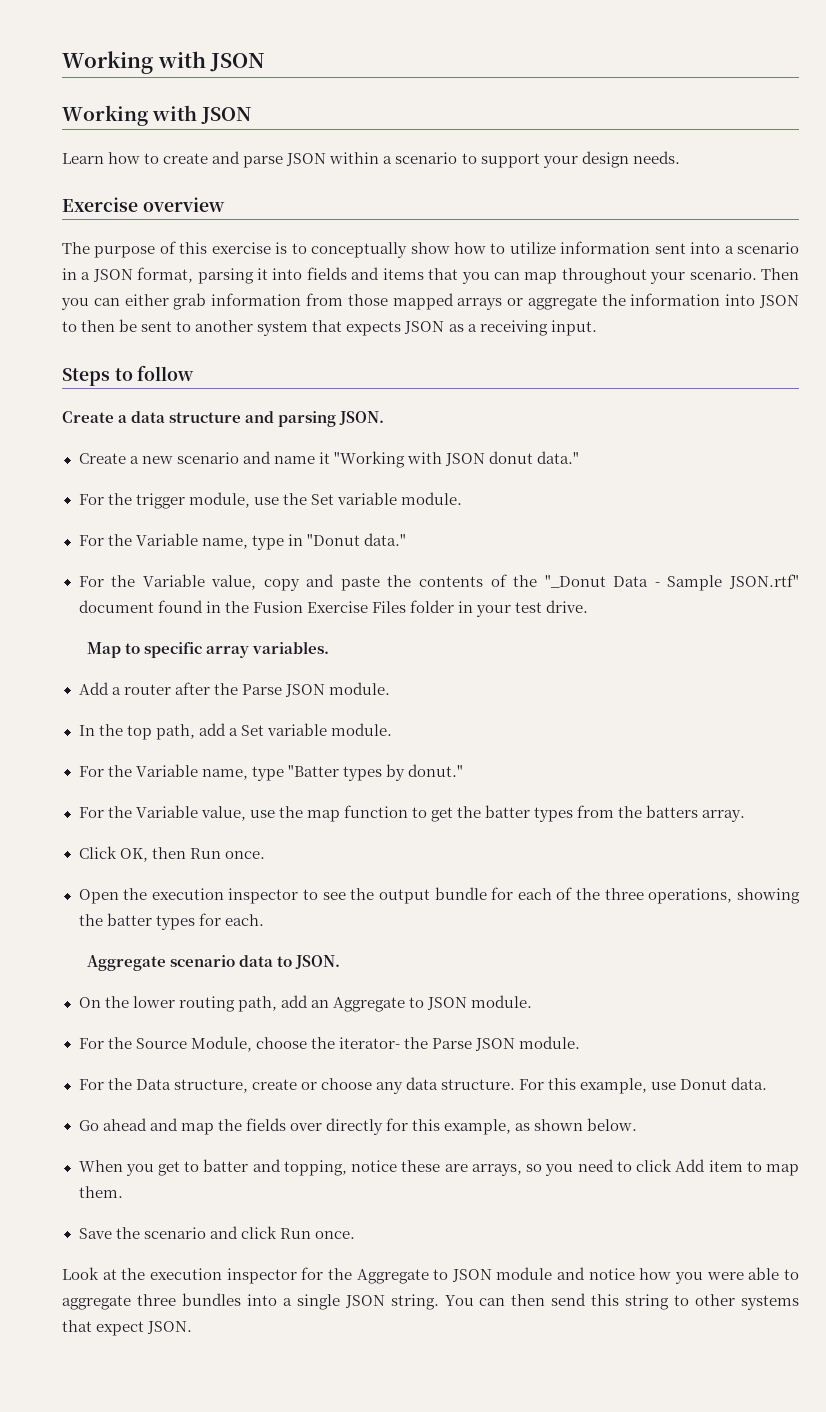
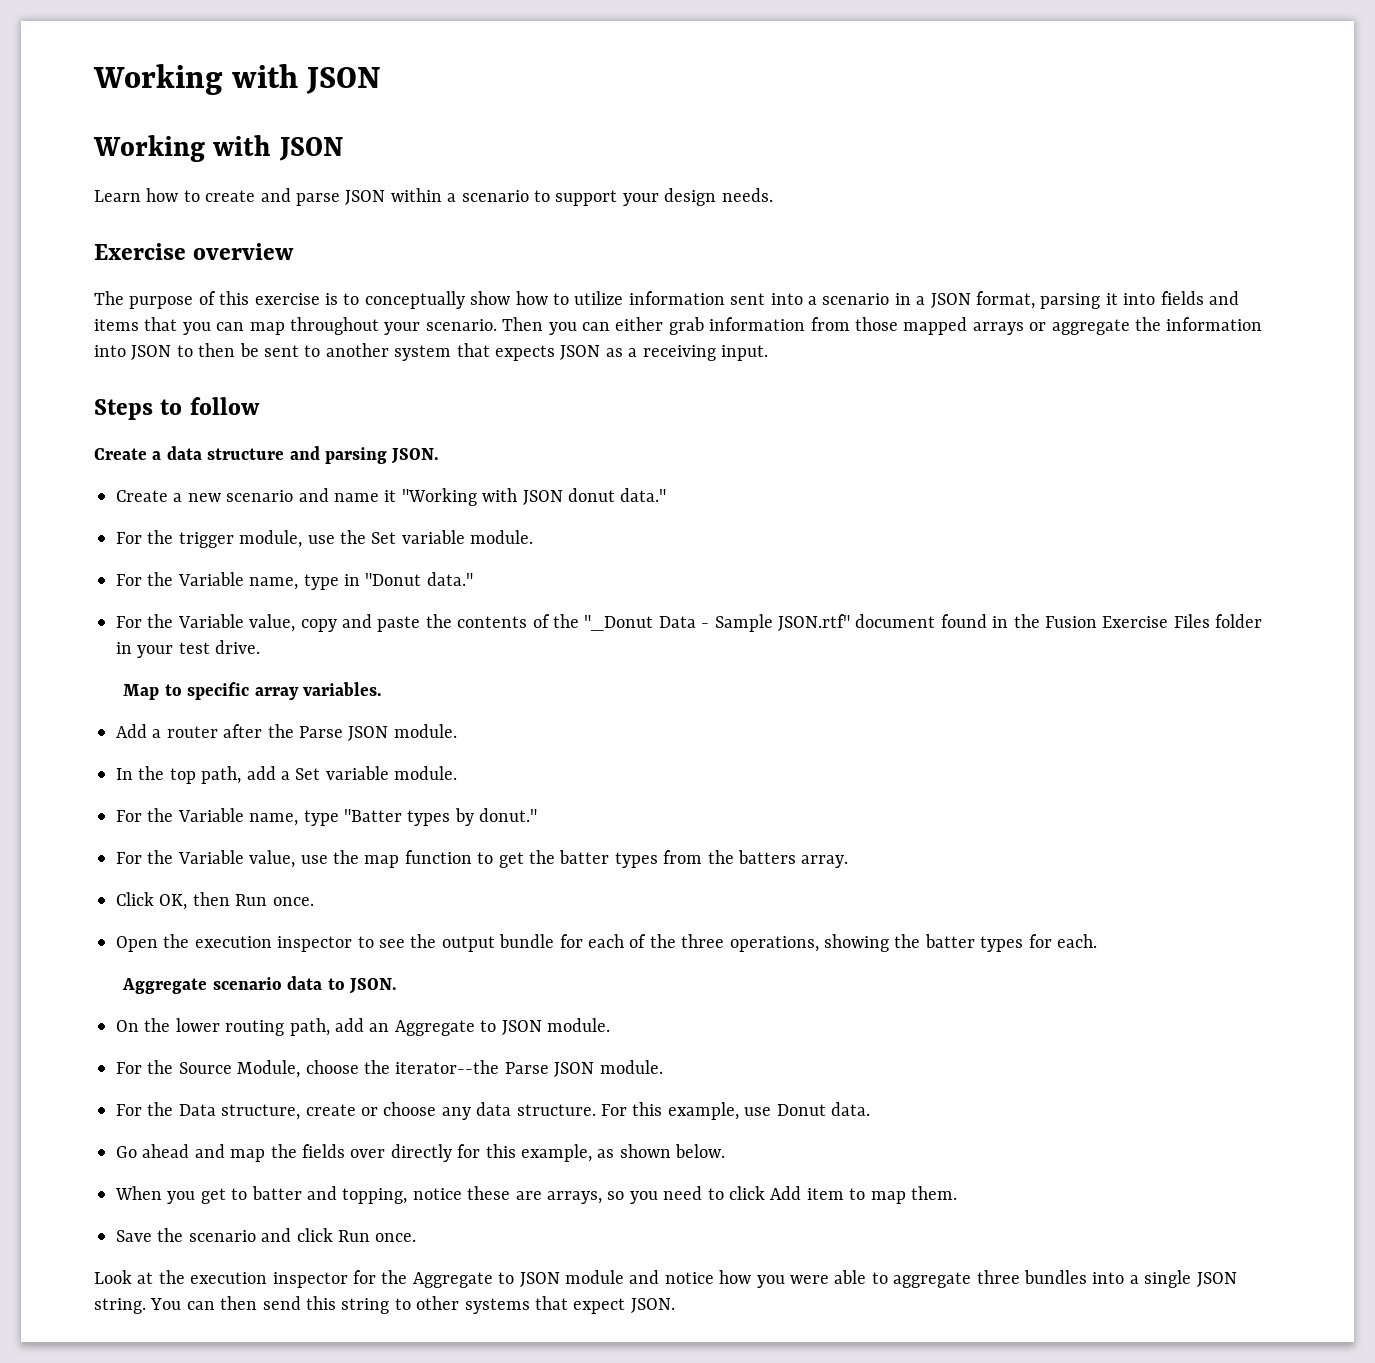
- For the Source Module, choose the iterator- the Parse JSON module.
+ For the Source Module, choose the iterator--the Parse JSON module.

